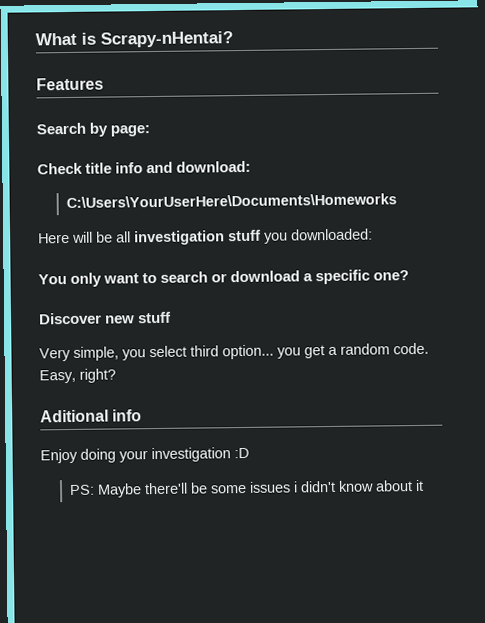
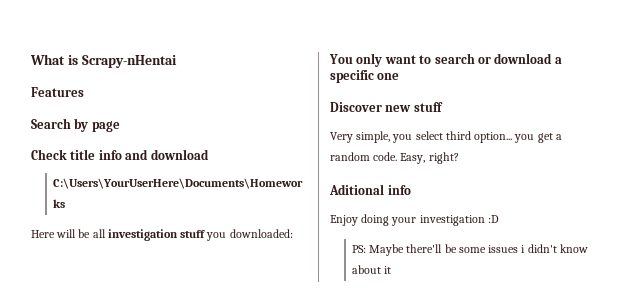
- What is Scrapy-nHentai?
+ What is Scrapy-nHentai
- Search by page:
+ Search by page
- Check title info and download:
+ Check title info and download
- You only want to search or download a specific one?
+ You only want to search or download a specific one

